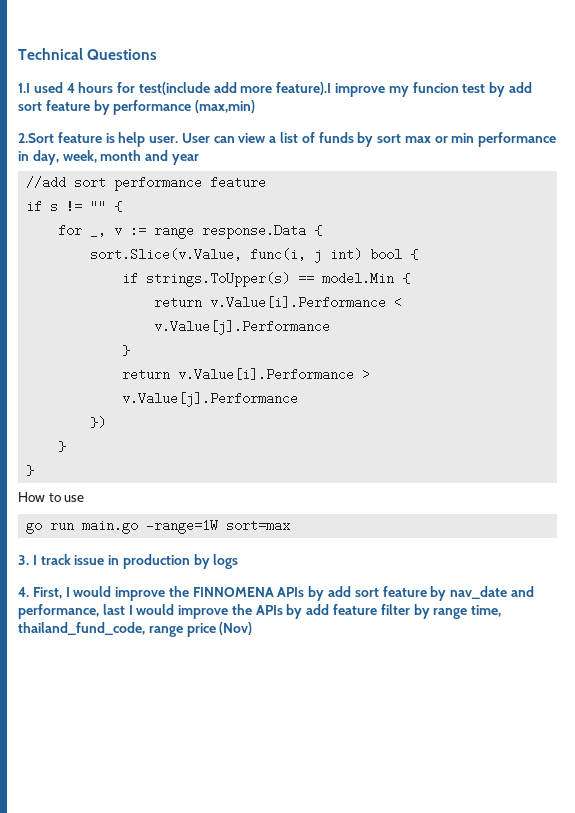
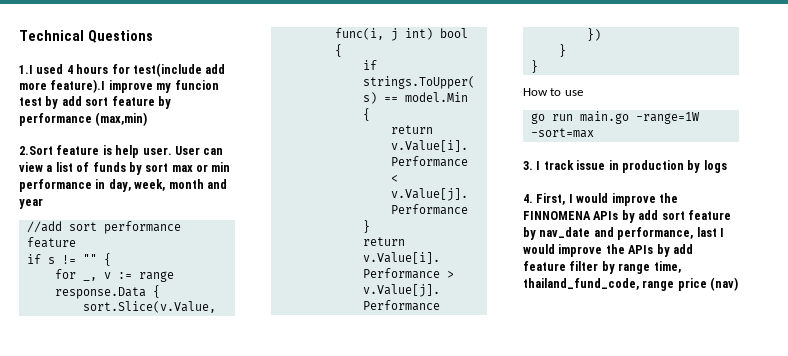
- go run main.go -range=1W sort=max
+ go run main.go -range=1W -sort=max
- 4. First, I would improve the FINNOMENA APIs by add sort feature by nav_date and performance, last I would improve the APIs by add feature filter by range time, thailand_fund_code, range price (Nov)
+ 4. First, I would improve the FINNOMENA APIs by add sort feature by nav_date and performance, last I would improve the APIs by add feature filter by range time, thailand_fund_code, range price (nav)

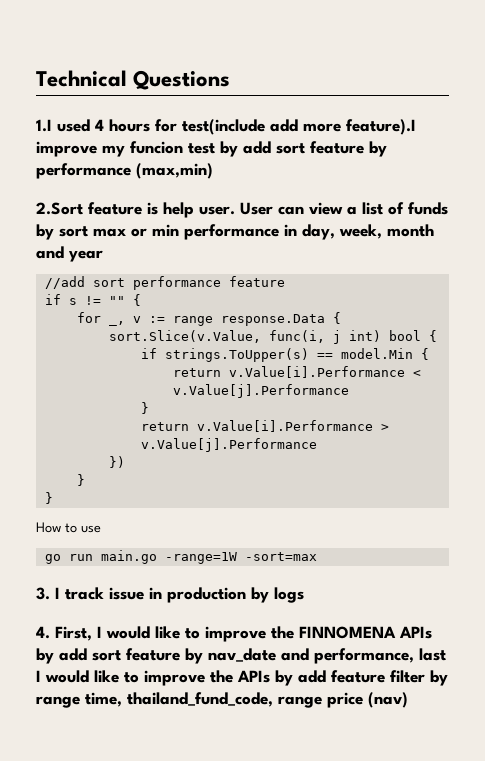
- 4. First, I would improve the FINNOMENA APIs by add sort feature by nav_date and performance, last I would improve the APIs by add feature filter by range time, thailand_fund_code, range price (nav)
+ 4. First, I would like to improve the FINNOMENA APIs by add sort feature by nav_date and performance, last I would like to improve the APIs by add feature filter by range time, thailand_fund_code, range price (nav)

